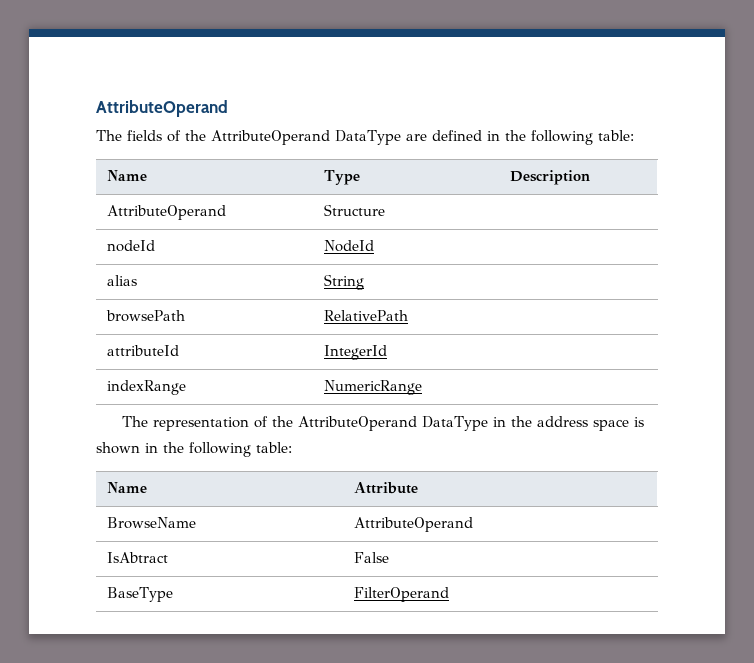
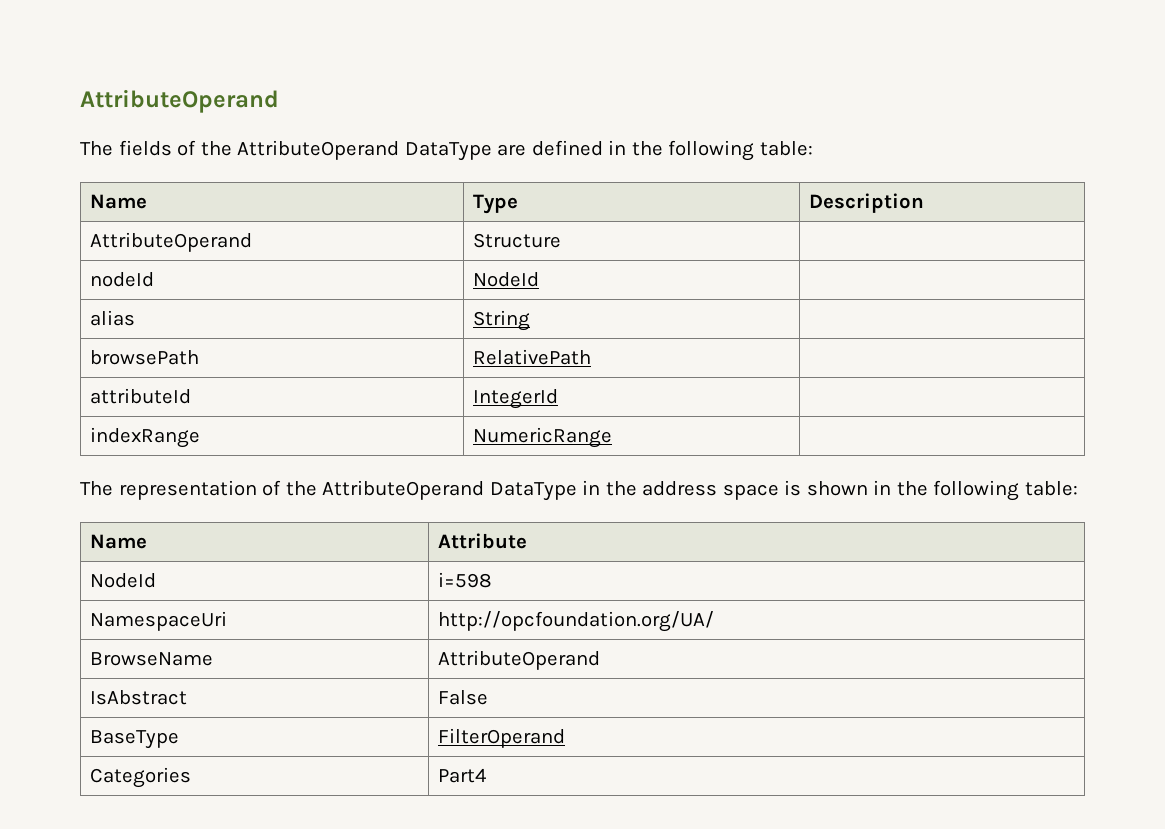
+ NodeId | i=598
+ NamespaceUri | http://opcfoundation.org/UA/
- IsAbtract | False
+ IsAbstract | False
+ Categories | Part4

